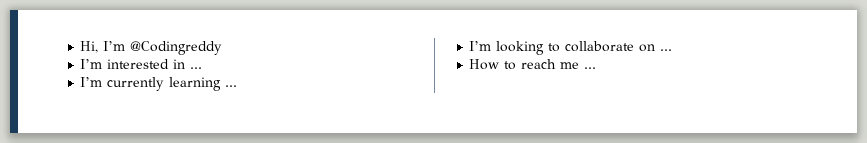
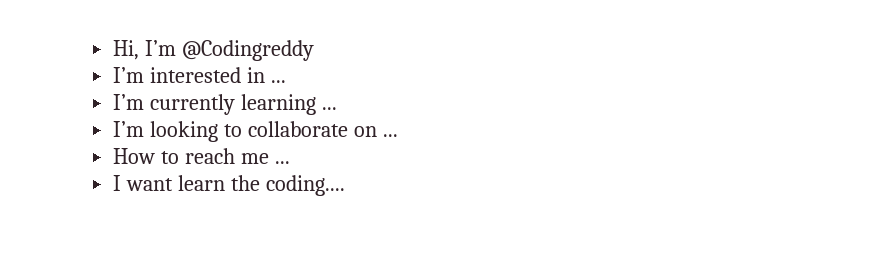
+ I want learn the coding....

